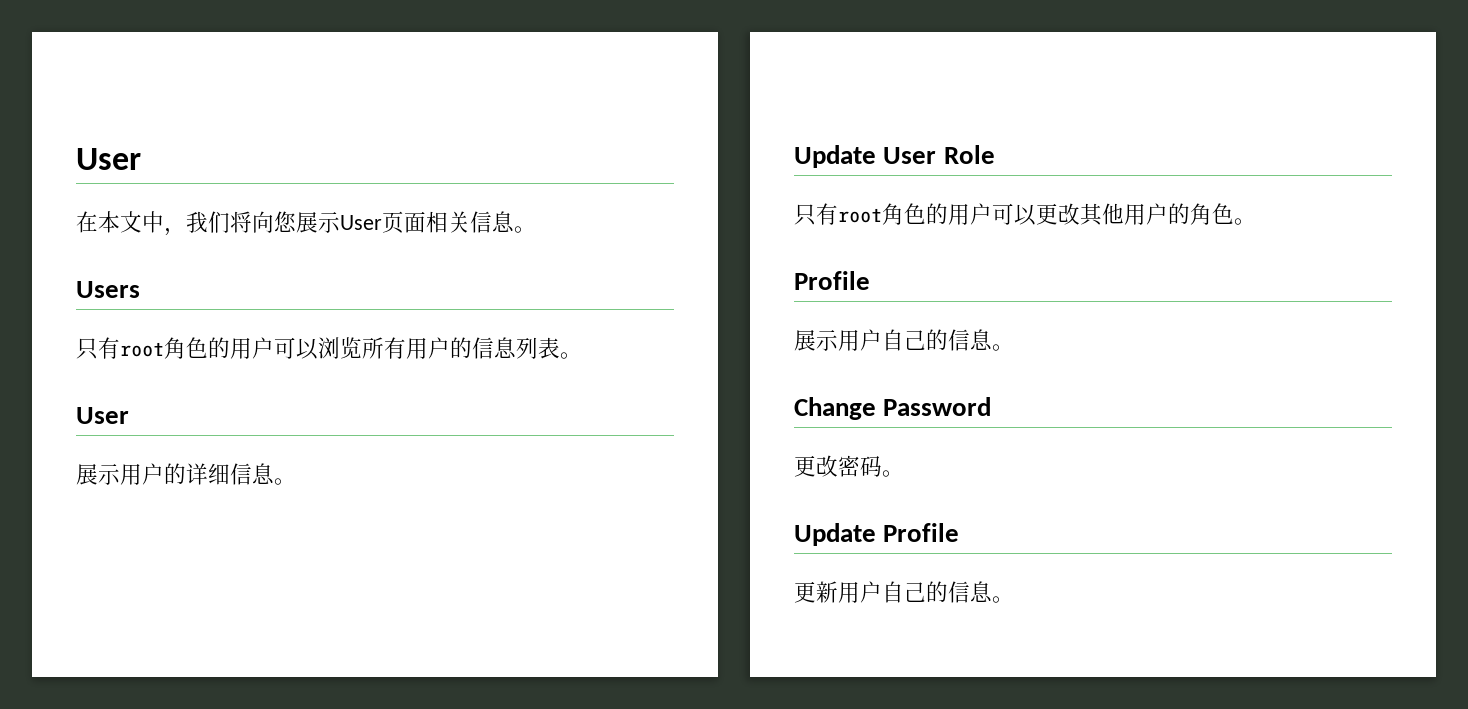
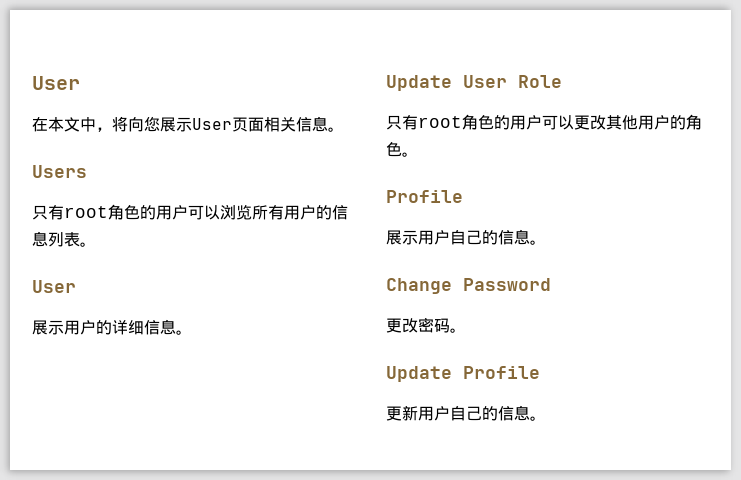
- 在本文中，我们将向您展示User页面相关信息。
+ 在本文中，将向您展示User页面相关信息。

